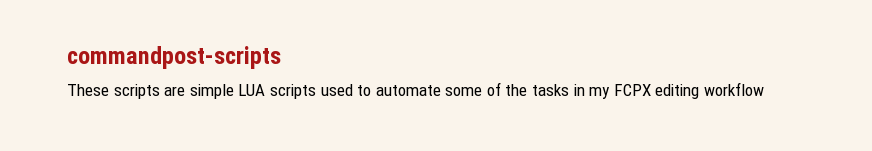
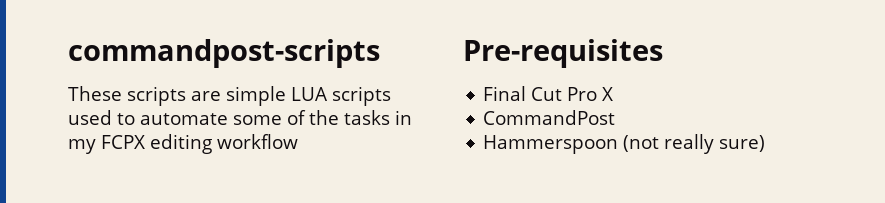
+ Pre-requisites
+ Final Cut Pro X
+ CommandPost
+ Hammerspoon (not really sure)

